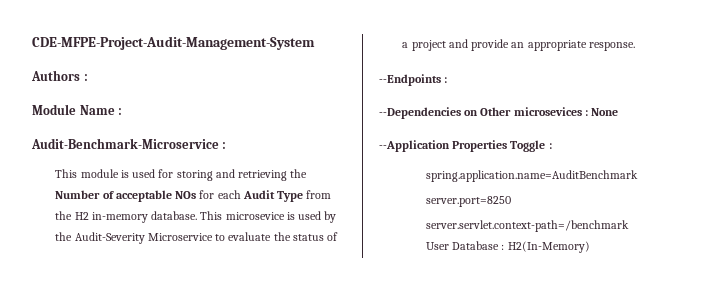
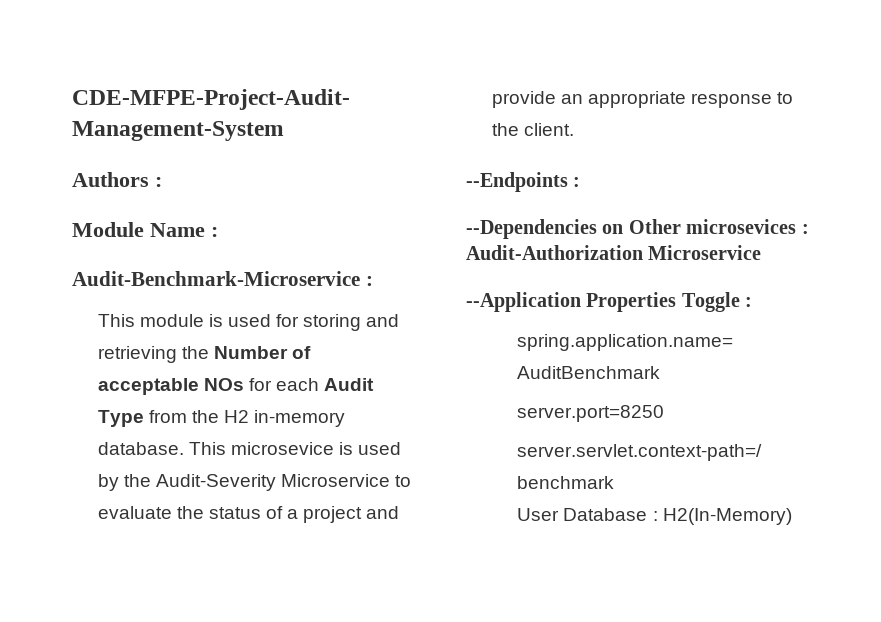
- This microsevice is used by the Audit-Severity Microservice to evaluate the status of a project and provide an appropriate response.
+ This microsevice is used by the Audit-Severity Microservice to evaluate the status of a project and provide an appropriate response to the client.
- --Dependencies on Other microsevices : None
+ --Dependencies on Other microsevices : Audit-Authorization Microservice

